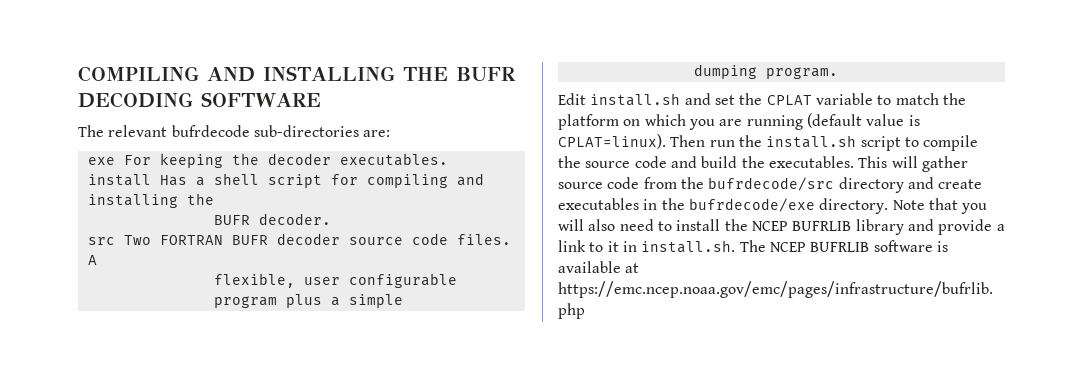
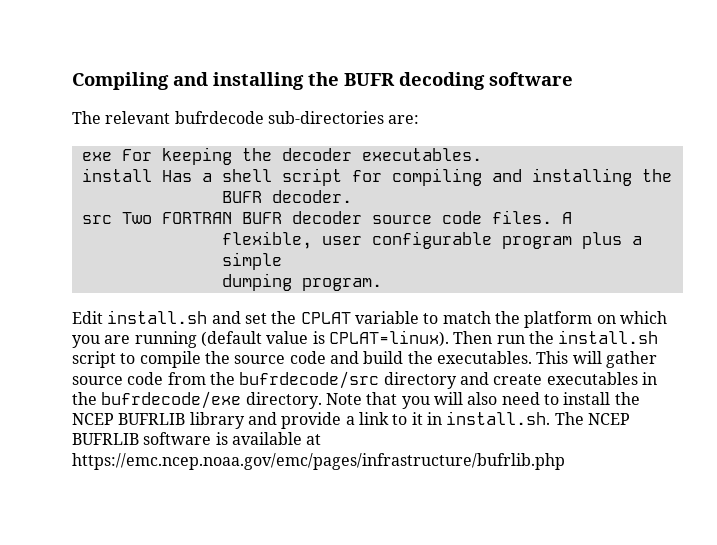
- COMPILING AND INSTALLING THE BUFR DECODING SOFTWARE
+ Compiling and installing the BUFR decoding software

